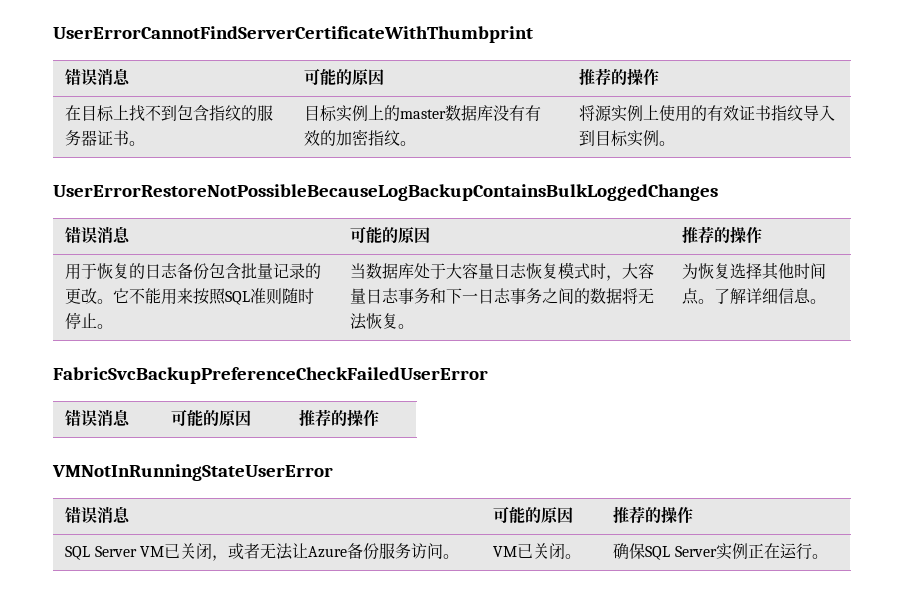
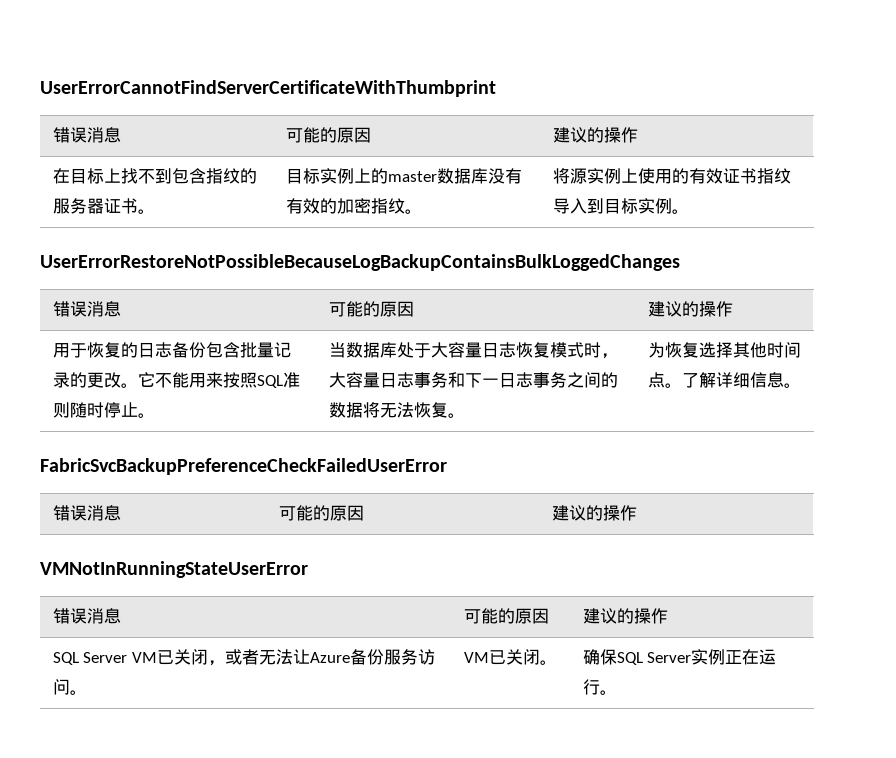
  UserErrorCannotFindServerCertificateWithThumbprint
- 错误消息 | 可能的原因 | 推荐的操作
+ 错误消息 | 可能的原因 | 建议的操作
  UserErrorRestoreNotPossibleBecauseLogBackupContainsBulkLoggedChanges
- 错误消息 | 可能的原因 | 推荐的操作
+ 错误消息 | 可能的原因 | 建议的操作
  FabricSvcBackupPreferenceCheckFailedUserError
- 错误消息 | 可能的原因 | 推荐的操作
+ 错误消息 | 可能的原因 | 建议的操作
  VMNotInRunningStateUserError
- 错误消息 | 可能的原因 | 推荐的操作
+ 错误消息 | 可能的原因 | 建议的操作

